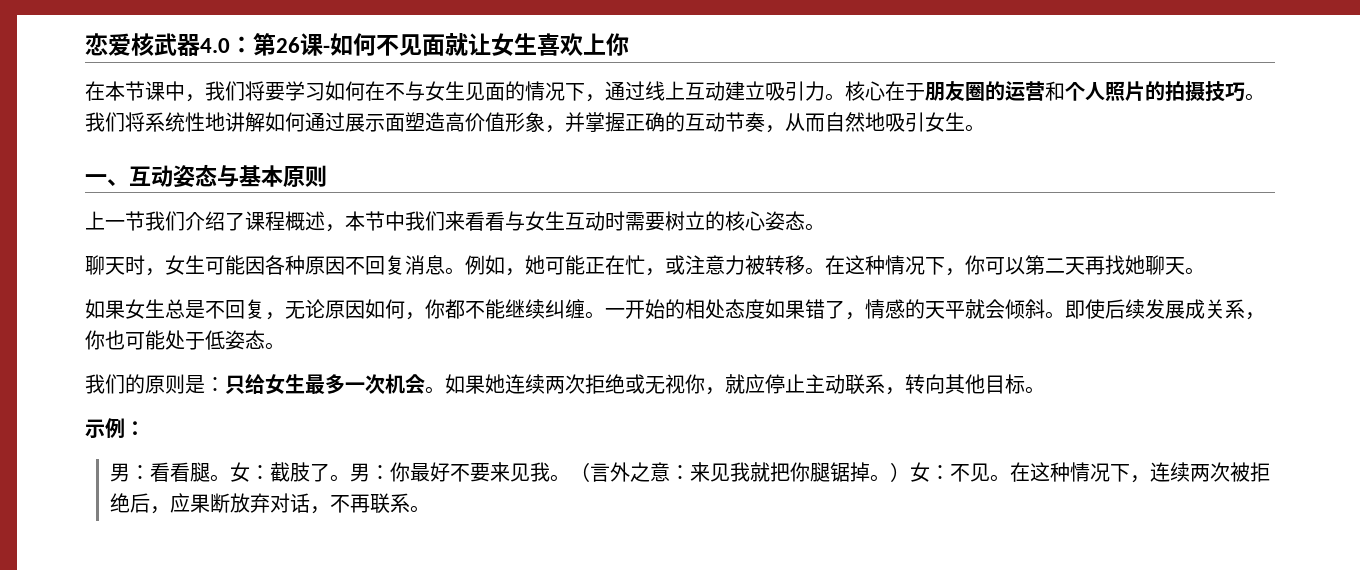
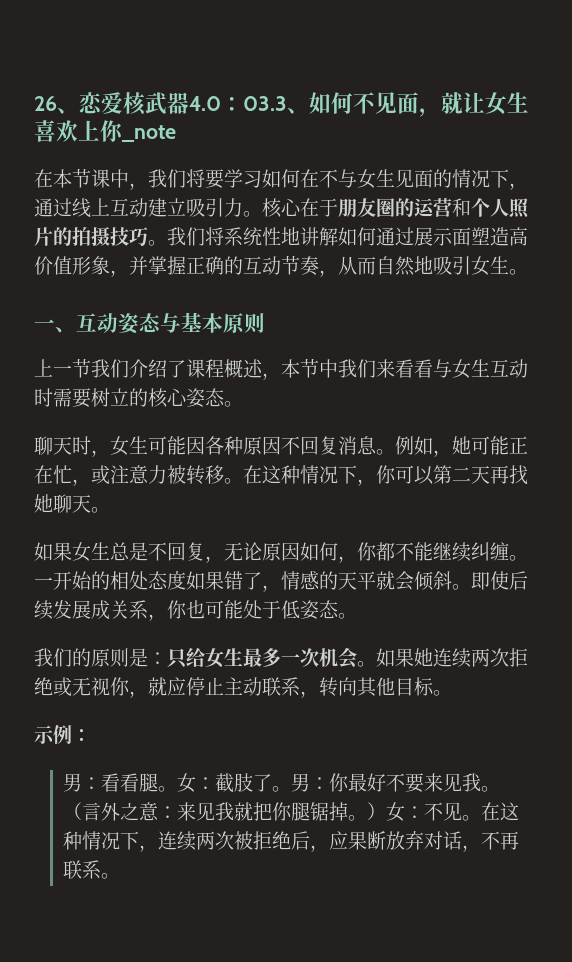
- 恋爱核武器4.0：第26课-如何不见面就让女生喜欢上你
+ 26、恋爱核武器4.0：03.3、如何不见面，就让女生喜欢上你_note

